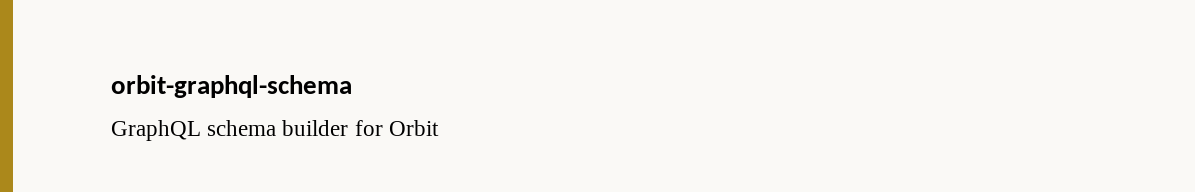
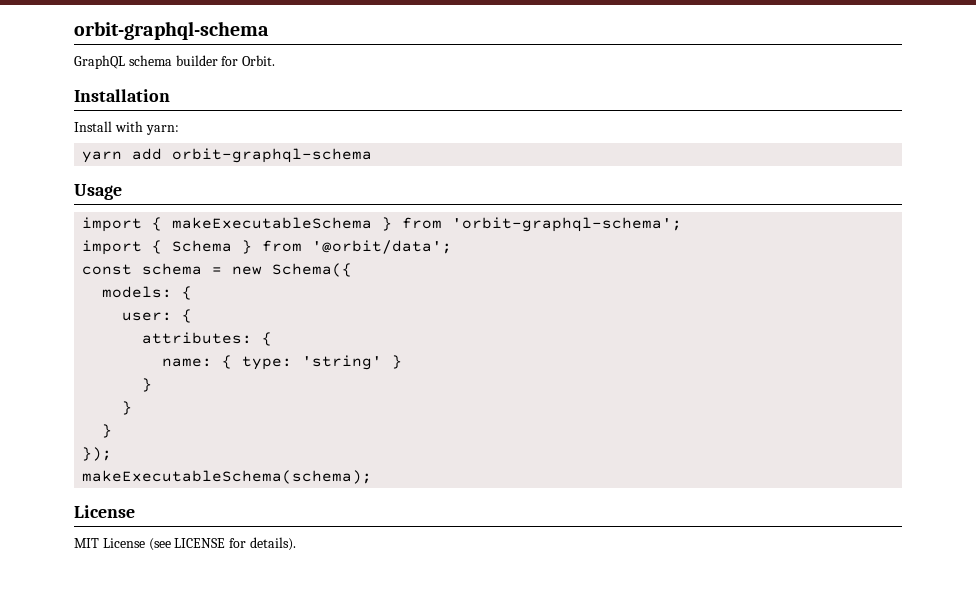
- GraphQL schema builder for Orbit
+ GraphQL schema builder for Orbit.
+ Installation
+ Install with yarn:
+ yarn add orbit-graphql-schema
+ Usage
+ import { makeExecutableSchema } from 'orbit-graphql-schema';
+ import { Schema } from '@orbit/data';
+ const schema = new Schema({
+ models: {
+ user: {
+ attributes: {
+ name: { type: 'string' }
+ }
+ }
+ }
+ });
+ makeExecutableSchema(schema);
+ License
+ MIT License (see LICENSE for details).

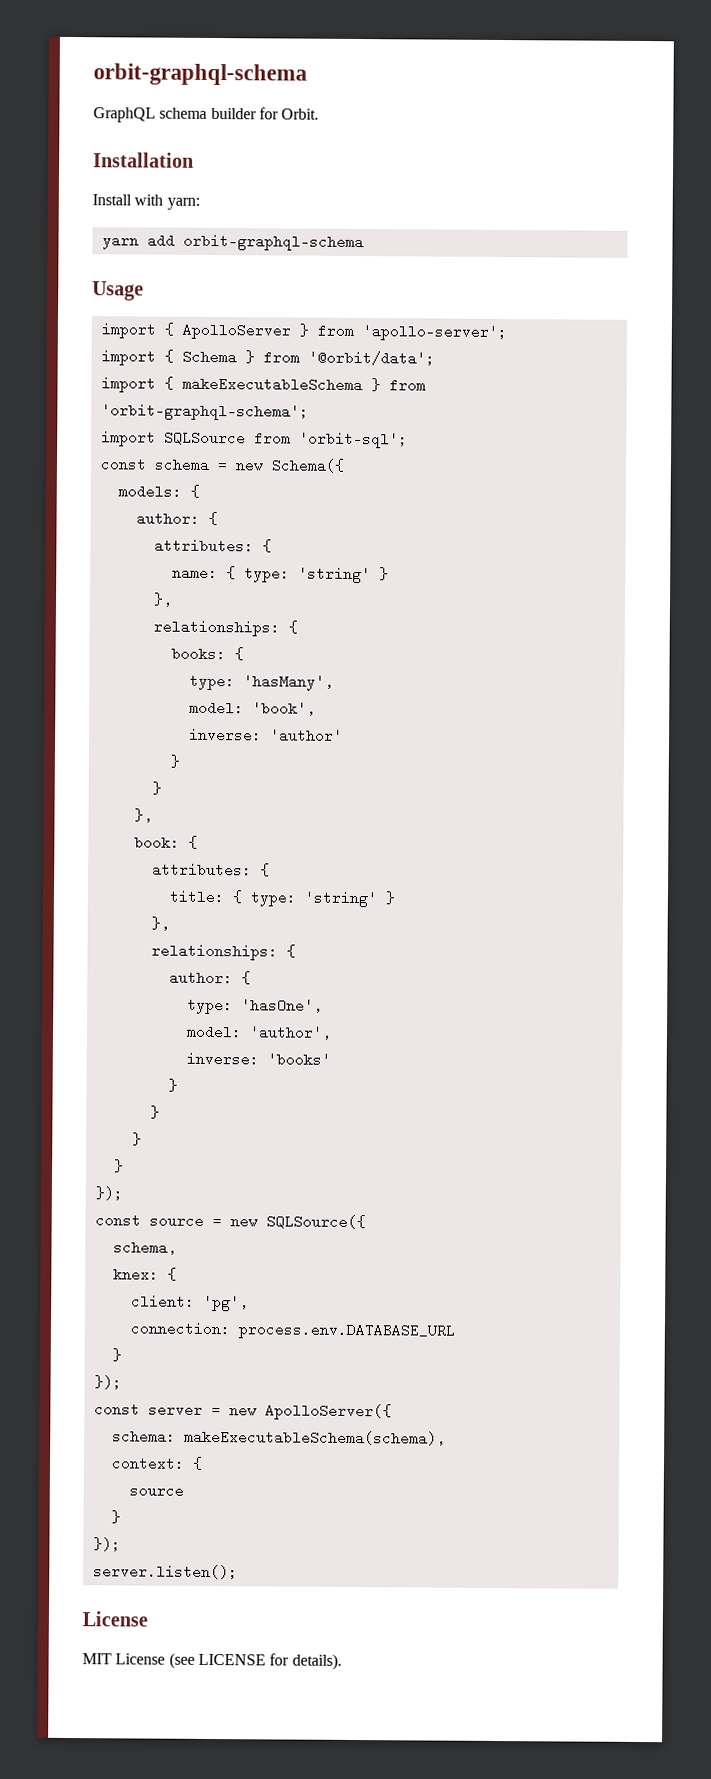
- import { makeExecutableSchema } from 'orbit-graphql-schema';
+ import { ApolloServer } from 'apollo-server';
+ import { makeExecutableSchema } from 'orbit-graphql-schema';
+ import SQLSource from 'orbit-sql';
  models: {
- user: {
+ author: {
  name: { type: 'string' }
+ },
+ relationships: {
+ books: {
+ type: 'hasMany',
+ model: 'book',
+ inverse: 'author'
+ }
+ }
+ },
+ book: {
+ attributes: {
+ title: { type: 'string' }
+ },
+ relationships: {
+ author: {
+ type: 'hasOne',
+ model: 'author',
+ inverse: 'books'
+ }
  }
  }
  }
  });
- makeExecutableSchema(schema);
+ const source = new SQLSource({
+ schema,
+ knex: {
+ client: 'pg',
+ connection: process.env.DATABASE_URL
+ }
+ });
+ const server = new ApolloServer({
+ schema: makeExecutableSchema(schema),
+ context: {
+ source
+ }
+ });
+ server.listen();

